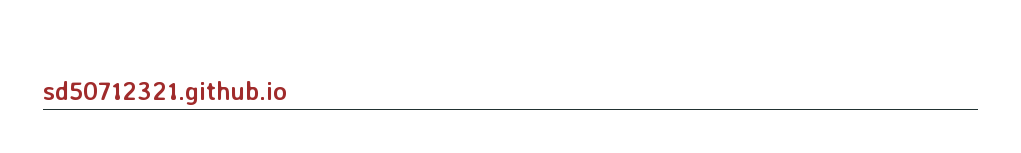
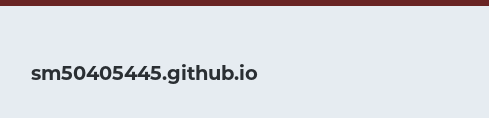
- sd50712321.github.io
+ sm50405445.github.io

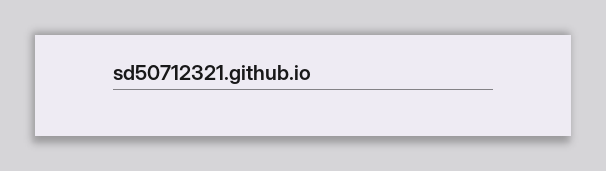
- sm50405445.github.io
+ sd50712321.github.io

